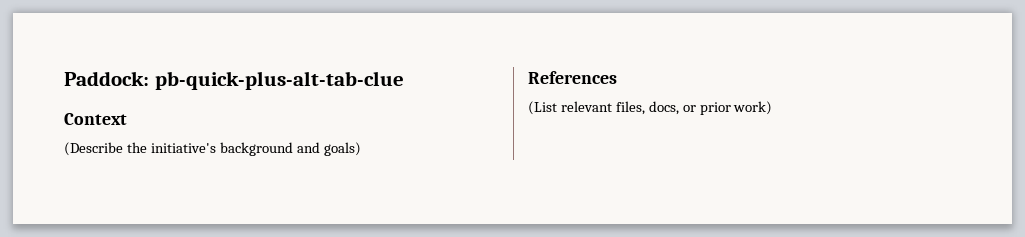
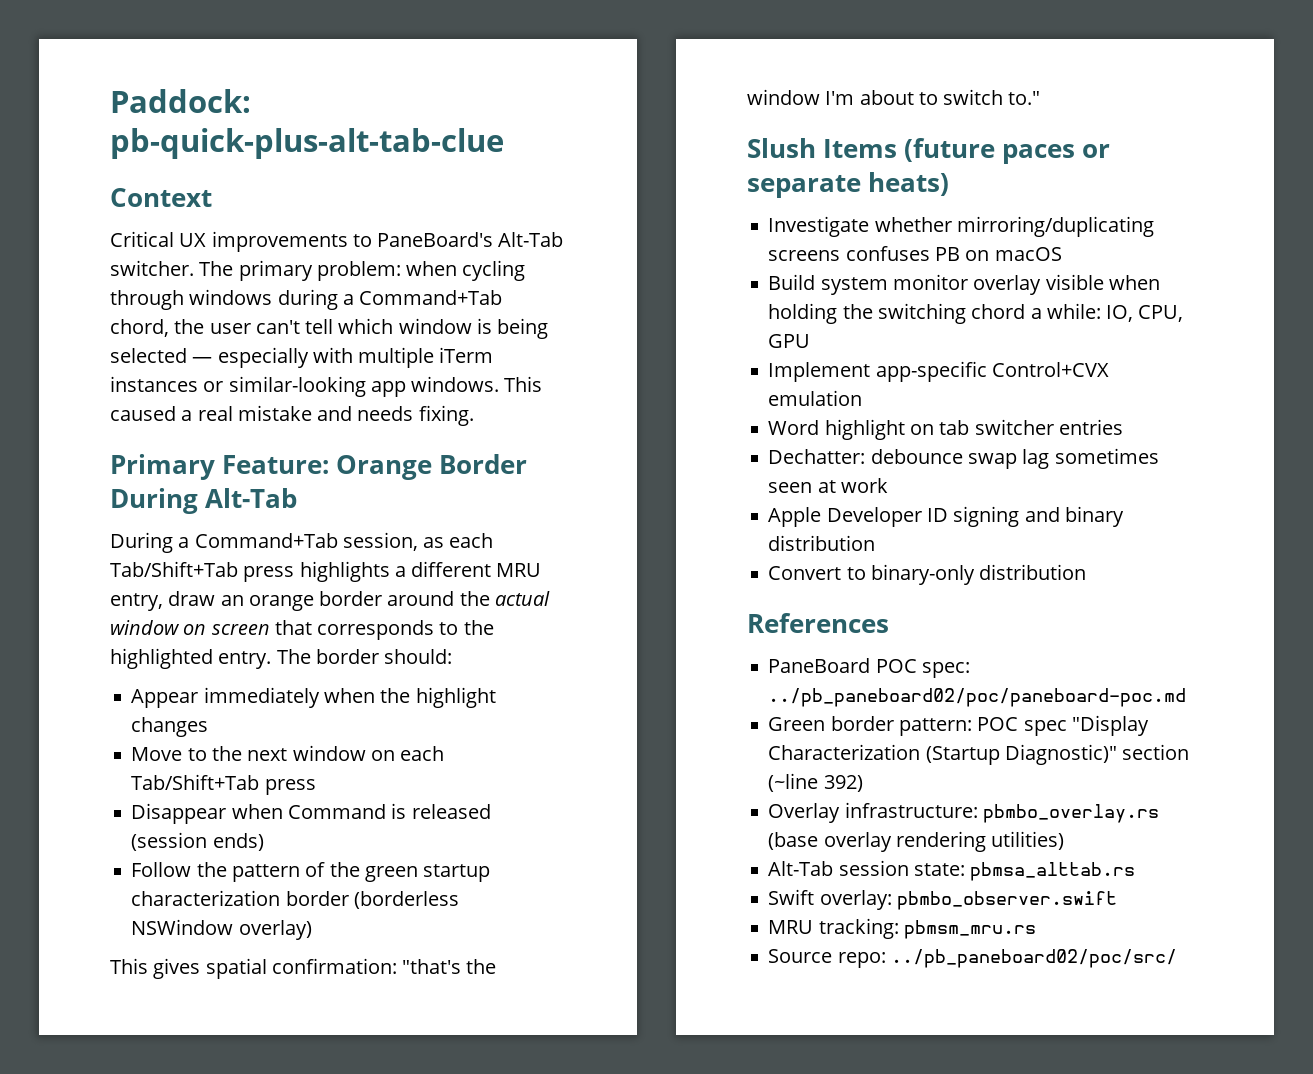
- (Describe the initiative's background and goals)
+ Critical UX improvements to PaneBoard's Alt-Tab switcher. The primary problem: when cycling through windows during a Command+Tab chord, the user can't tell which window is being selected — especially with multiple iTerm instances or similar-looking app windows. This caused a real mistake and needs fixing.
+ Primary Feature: Orange Border During Alt-Tab
+ During a Command+Tab session, as each Tab/Shift+Tab press highlights a different MRU entry, draw an orange border around the actual window on screen that corresponds to the highlighted entry. The border should:
+ Appear immediately when the highlight changes
+ Move to the next window on each Tab/Shift+Tab press
+ Disappear when Command is released (session ends)
+ Follow the pattern of the green startup characterization border (borderless NSWindow overlay)
+ This gives spatial confirmation: "that's the window I'm about to switch to."
+ Slush Items (future paces or separate heats)
+ Investigate whether mirroring/duplicating screens confuses PB on macOS
+ Build system monitor overlay visible when holding the switching chord a while: IO, CPU, GPU
+ Implement app-specific Control+CVX emulation
+ Word highlight on tab switcher entries
+ Dechatter: debounce swap lag sometimes seen at work
+ Apple Developer ID signing and binary distribution
+ Convert to binary-only distribution
  References
- (List relevant files, docs, or prior work)
+ PaneBoard POC spec: ../pb_paneboard02/poc/paneboard-poc.md
+ Green border pattern: POC spec "Display Characterization (Startup Diagnostic)" section (~line 392)
+ Overlay infrastructure: pbmbo_overlay.rs (base overlay rendering utilities)
+ Alt-Tab session state: pbmsa_alttab.rs
+ Swift overlay: pbmbo_observer.swift
+ MRU tracking: pbmsm_mru.rs
+ Source repo: ../pb_paneboard02/poc/src/

